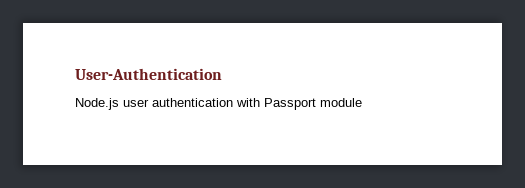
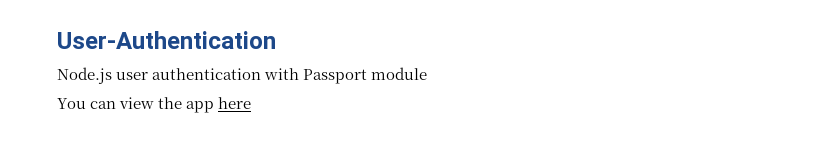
+ You can view the app here

